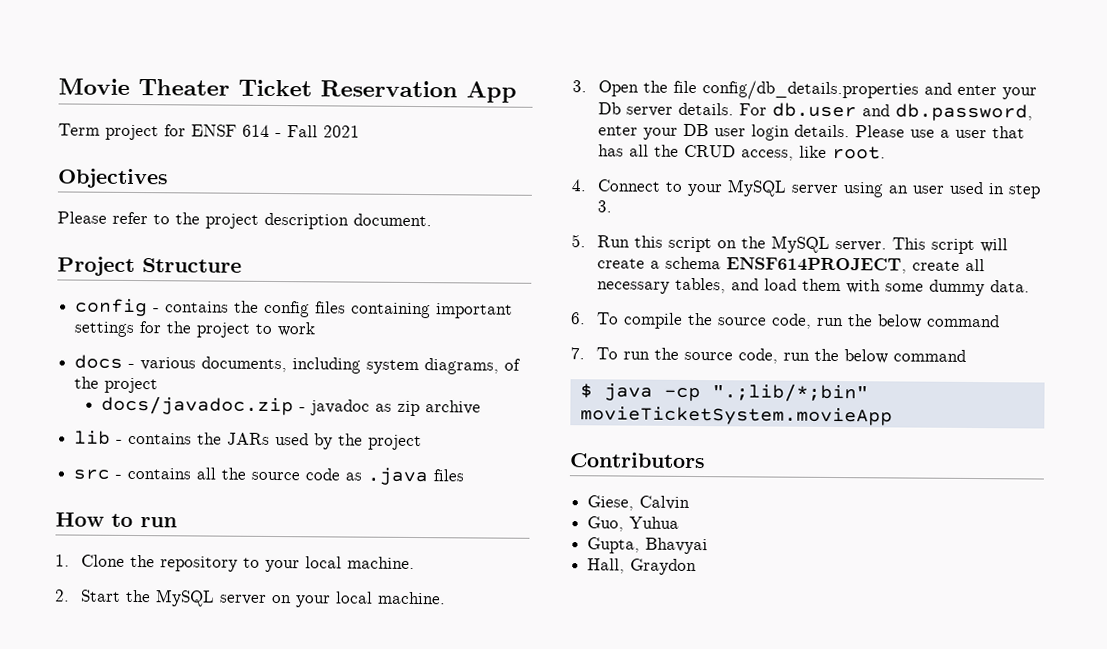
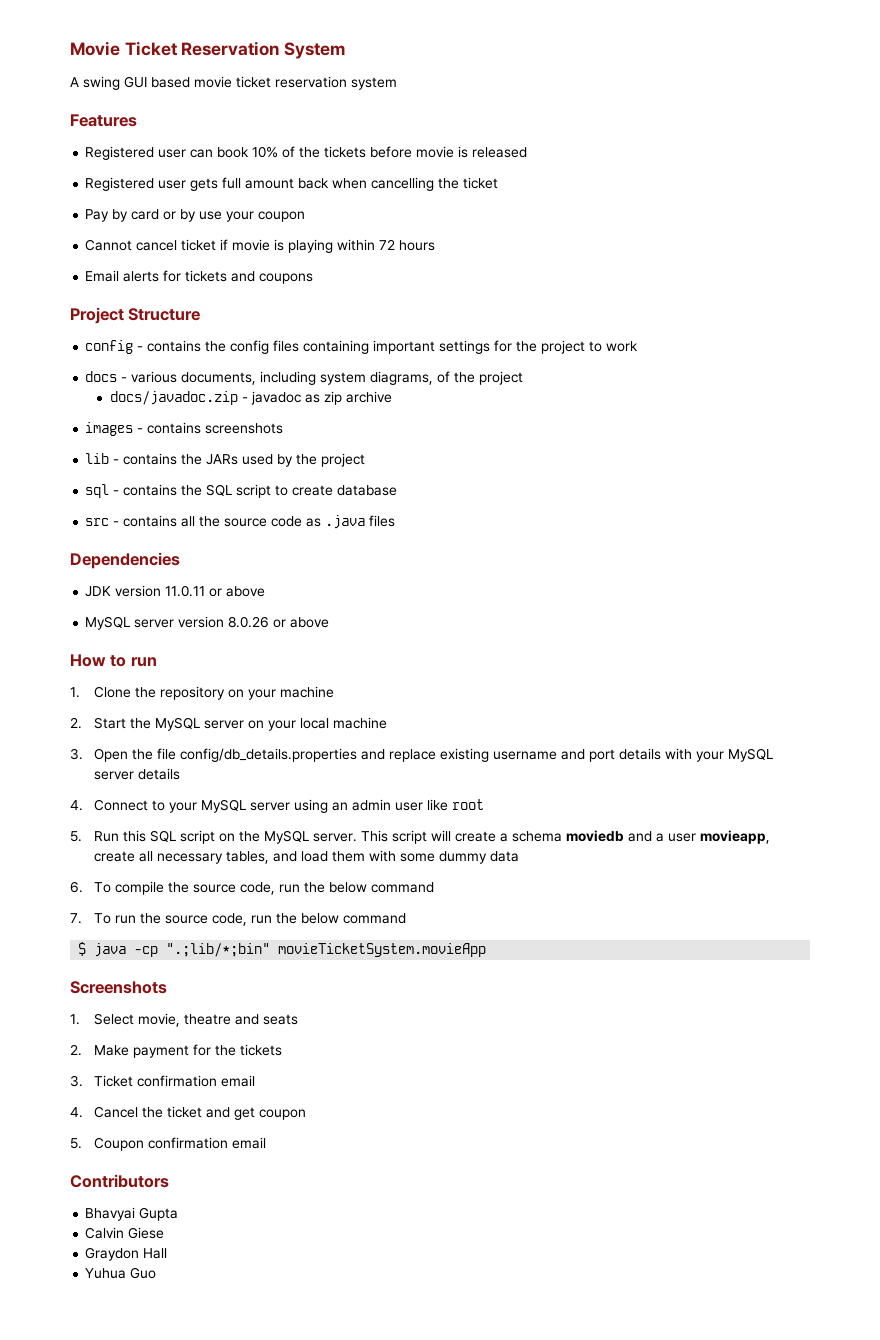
- Movie Theater Ticket Reservation App
- Term project for ENSF 614 - Fall 2021
- Objectives
- Please refer to the project description document.
+ Movie Ticket Reservation System
+ A swing GUI based movie ticket reservation system
+ Features
+ Registered user can book 10% of the tickets before movie is released
+ Registered user gets full amount back when cancelling the ticket
+ Pay by card or by use your coupon
+ Cannot cancel ticket if movie is playing within 72 hours
+ Email alerts for tickets and coupons
+ images - contains screenshots
+ sql - contains the SQL script to create database
+ Dependencies
+ JDK version 11.0.11 or above
+ MySQL server version 8.0.26 or above
- 1. Clone the repository to your local machine.
+ 1. Clone the repository on your machine
- 2. Start the MySQL server on your local machine.
+ 2. Start the MySQL server on your local machine
- 3. Open the file config/db_details.properties and enter your Db server details. For db.user and db.password, enter your DB user login details. Please use a user that has all the CRUD access, like root.
+ 3. Open the file config/db_details.properties and replace existing username and port details with your MySQL server details
- 4. Connect to your MySQL server using an user used in step 3.
+ 4. Connect to your MySQL server using an admin user like root
- 5. Run this script on the MySQL server.
+ 5. Run this SQL script on the MySQL server.
- This script will create a schema ENSF614PROJECT, create all necessary tables, and load them with some dummy data.
+ This script will create a schema moviedb and a user movieapp, create all necessary tables, and load them with some dummy data
+ Screenshots
+ 1. Select movie, theatre and seats
+ 2. Make payment for the tickets
+ 3. Ticket confirmation email
+ 4. Cancel the ticket and get coupon
+ 5. Coupon confirmation email
- Giese, Calvin
- Guo, Yuhua
- Gupta, Bhavyai
- Hall, Graydon
+ Bhavyai Gupta
+ Calvin Giese
+ Graydon Hall
+ Yuhua Guo

